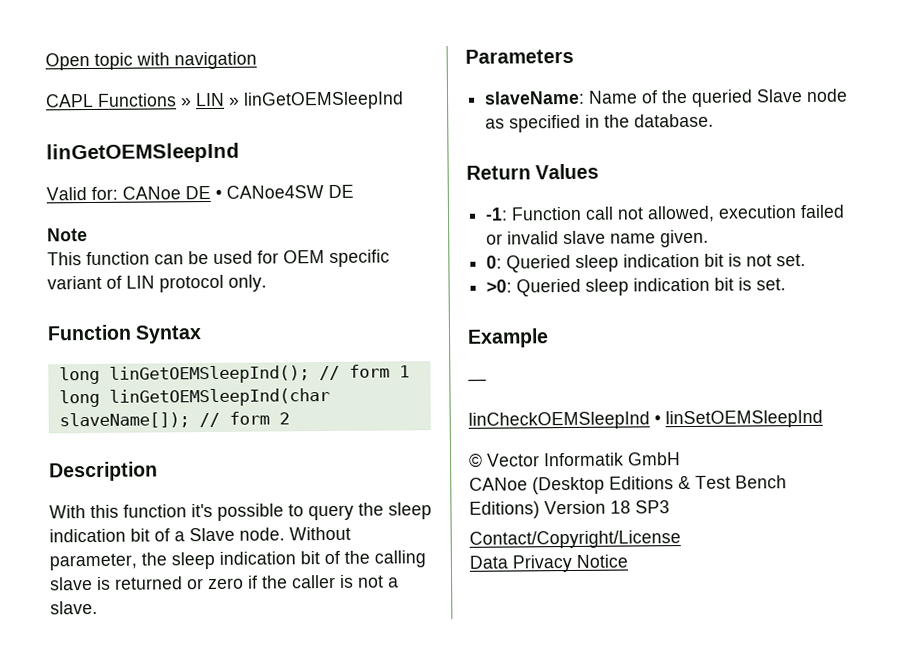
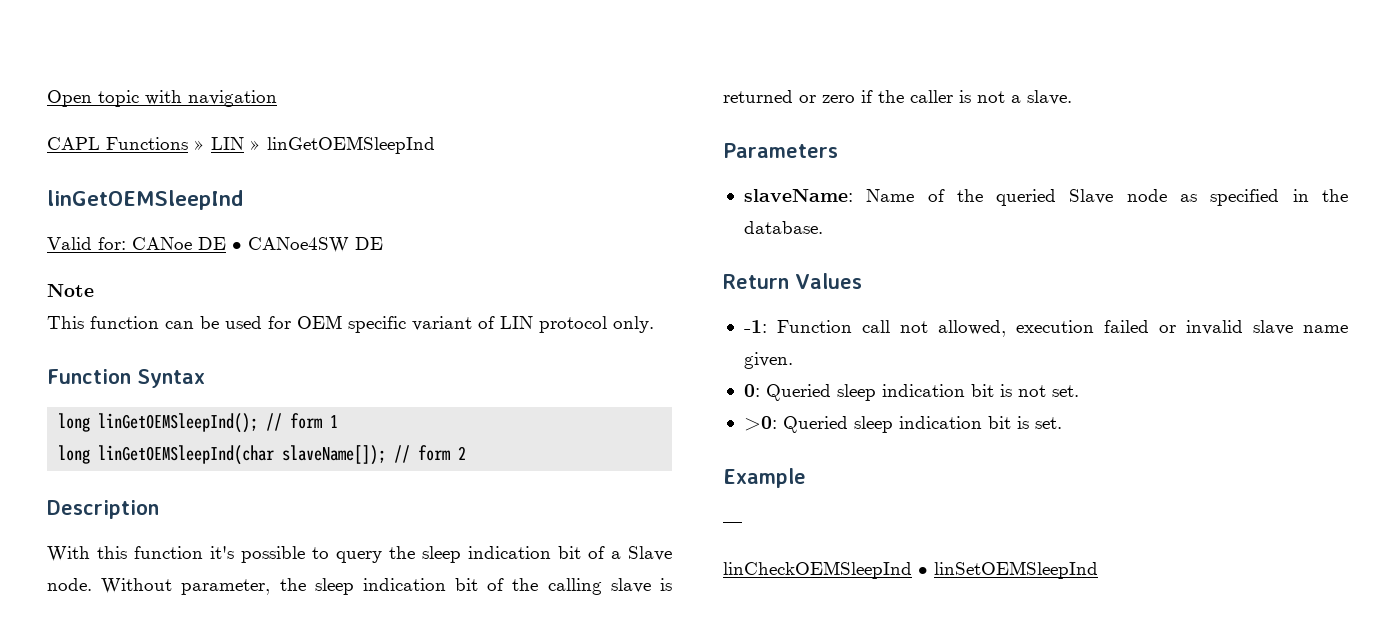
- © Vector Informatik GmbH
- CANoe (Desktop Editions & Test Bench Editions) Version 18 SP3
- Contact/Copyright/License
- Data Privacy Notice

